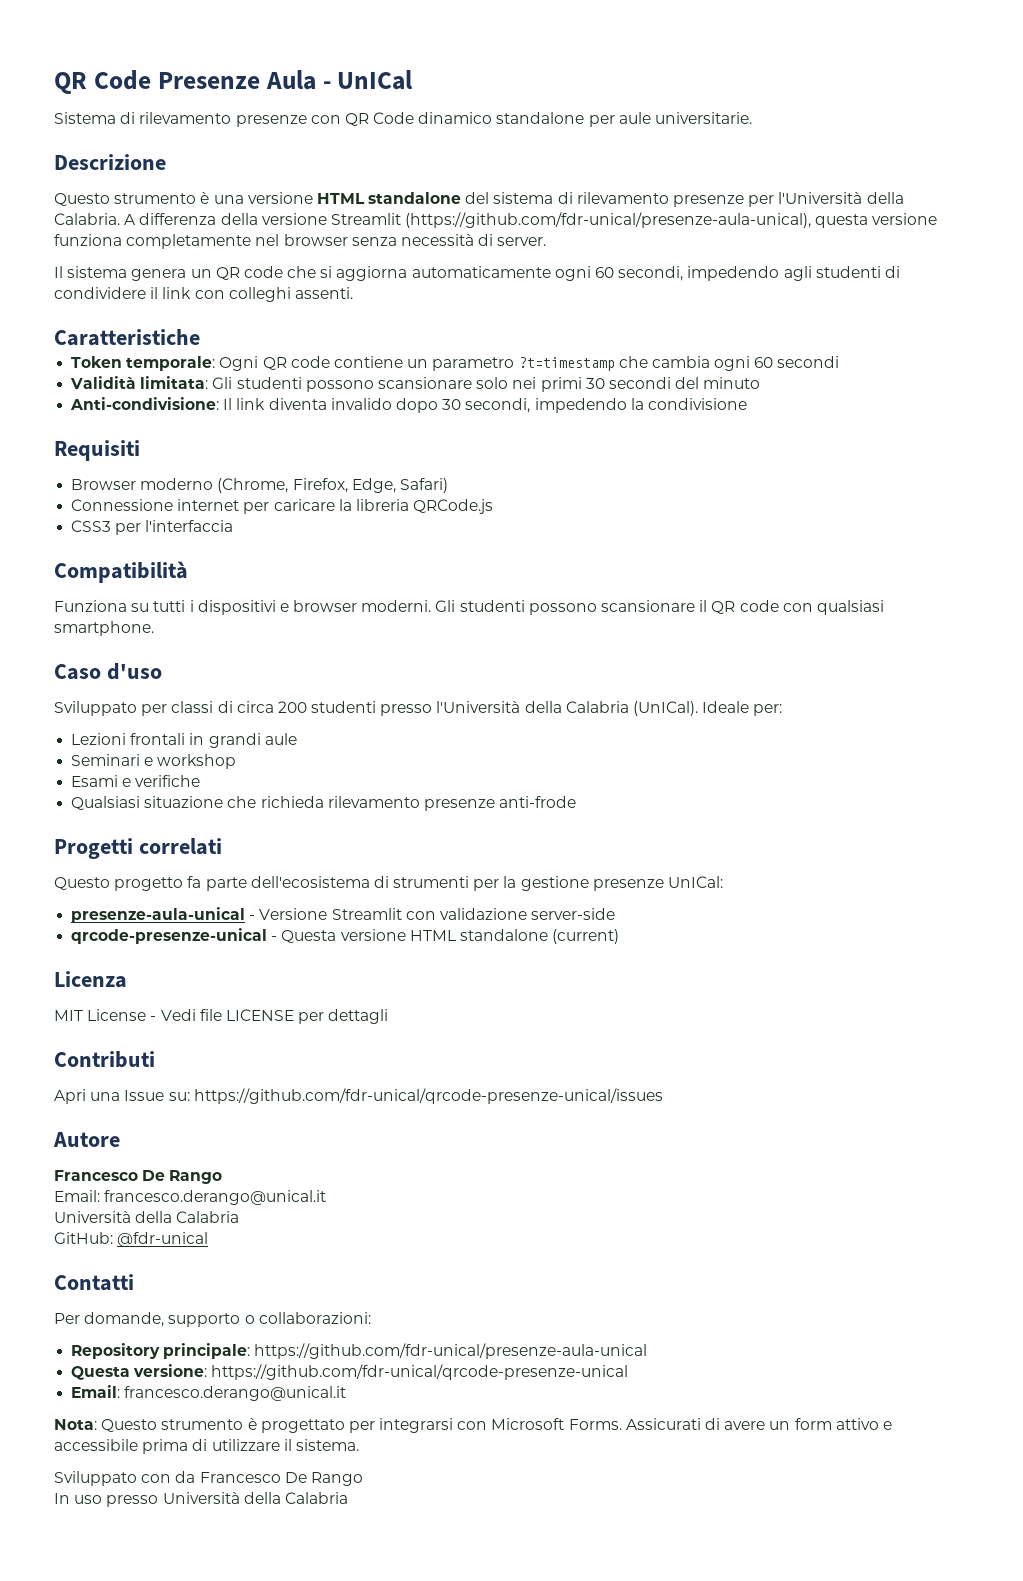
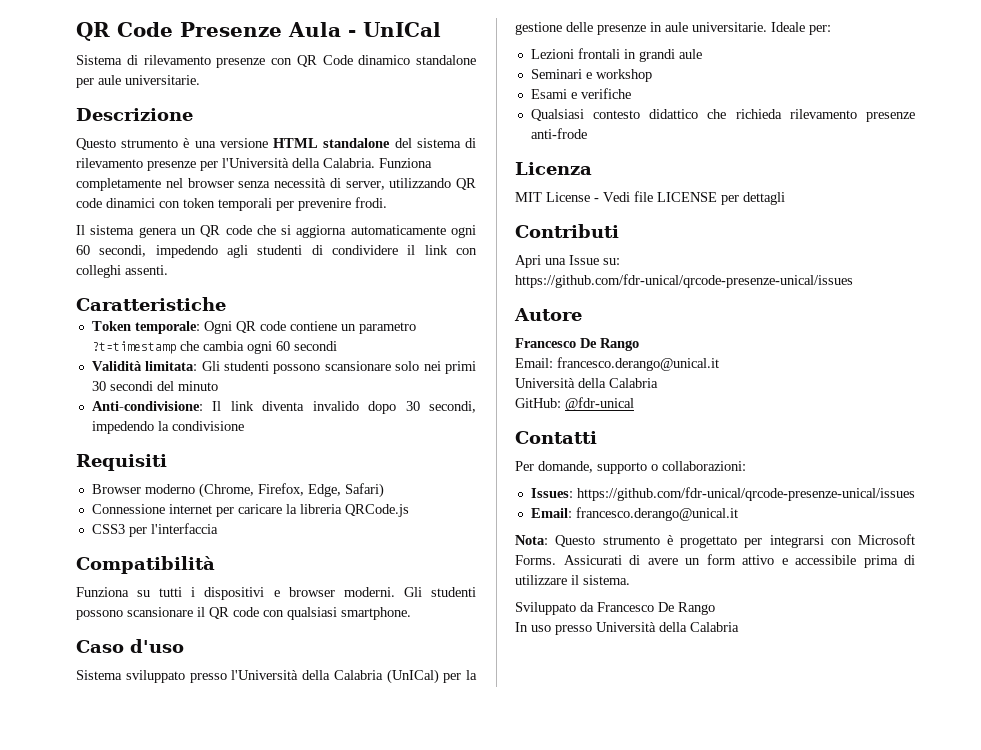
- A differenza della versione Streamlit (https://github.com/fdr-unical/presenze-aula-unical), questa versione funziona completamente nel browser senza necessità di server.
+ Funziona completamente nel browser senza necessità di server, utilizzando QR code dinamici con token temporali per prevenire frodi.
- Sviluppato per classi di circa 200 studenti presso l'Università della Calabria (UnICal).
+ Sistema sviluppato presso l'Università della Calabria (UnICal) per la gestione delle presenze in aule universitarie.
- Qualsiasi situazione che richieda rilevamento presenze anti-frode
+ Qualsiasi contesto didattico che richieda rilevamento presenze anti-frode
- Progetti correlati
- Questo progetto fa parte dell'ecosistema di strumenti per la gestione presenze UnICal:
- presenze-aula-unical - Versione Streamlit con validazione server-side
- qrcode-presenze-unical - Questa versione HTML standalone (current)
- Repository principale: https://github.com/fdr-unical/presenze-aula-unical
- Questa versione: https://github.com/fdr-unical/qrcode-presenze-unical
+ Issues: https://github.com/fdr-unical/qrcode-presenze-unical/issues
- Sviluppato con da Francesco De Rango
+ Sviluppato da Francesco De Rango

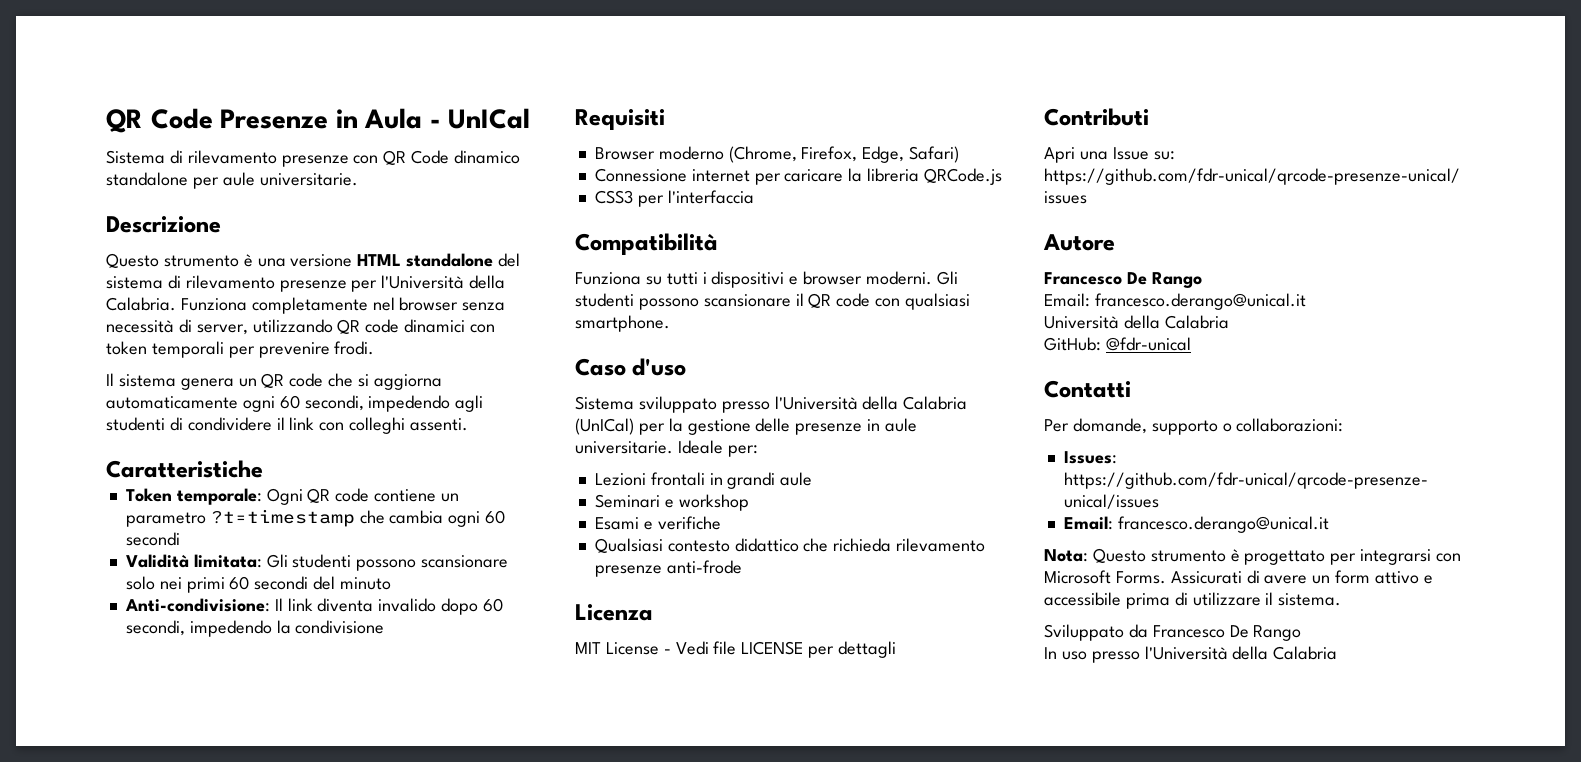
- QR Code Presenze Aula - UnICal
+ QR Code Presenze in Aula - UnICal
- Validità limitata: Gli studenti possono scansionare solo nei primi 30 secondi del minuto
+ Validità limitata: Gli studenti possono scansionare solo nei primi 60 secondi del minuto
- Anti-condivisione: Il link diventa invalido dopo 30 secondi, impedendo la condivisione
+ Anti-condivisione: Il link diventa invalido dopo 60 secondi, impedendo la condivisione
- In uso presso Università della Calabria
+ In uso presso l'Università della Calabria

